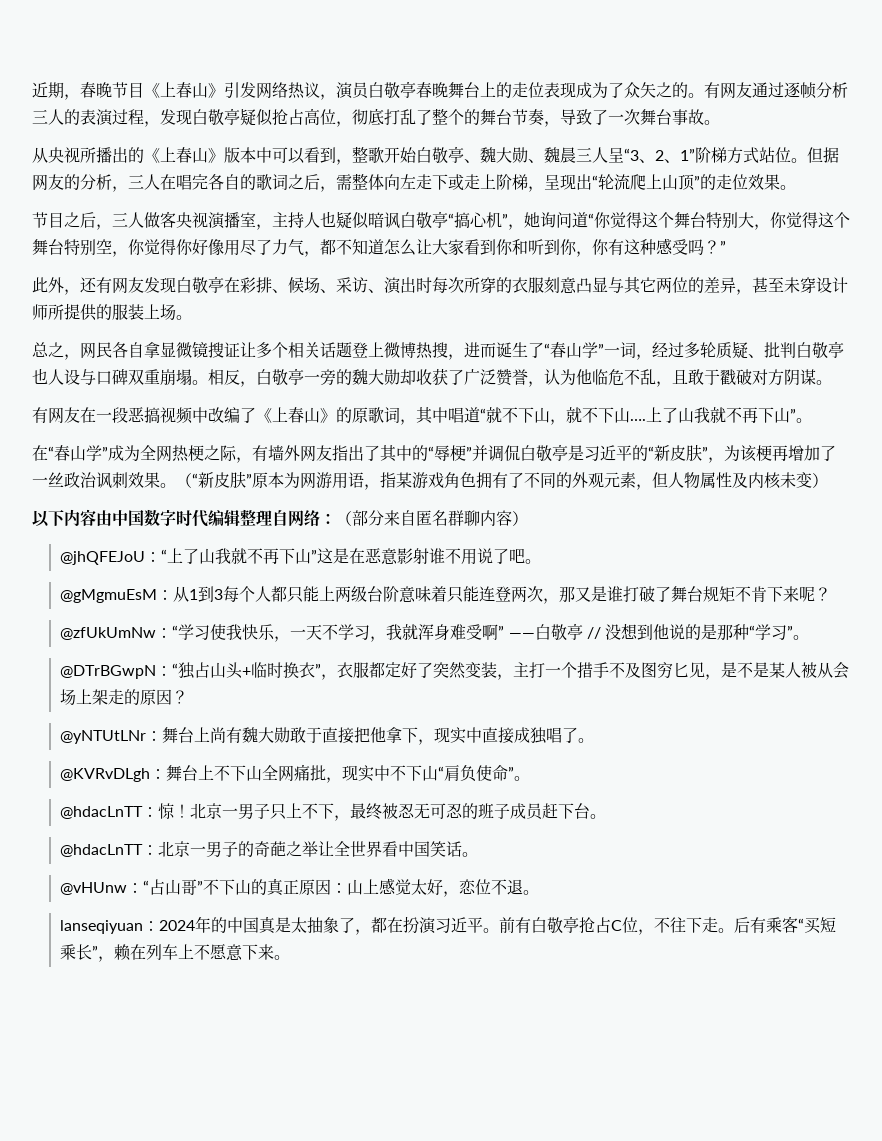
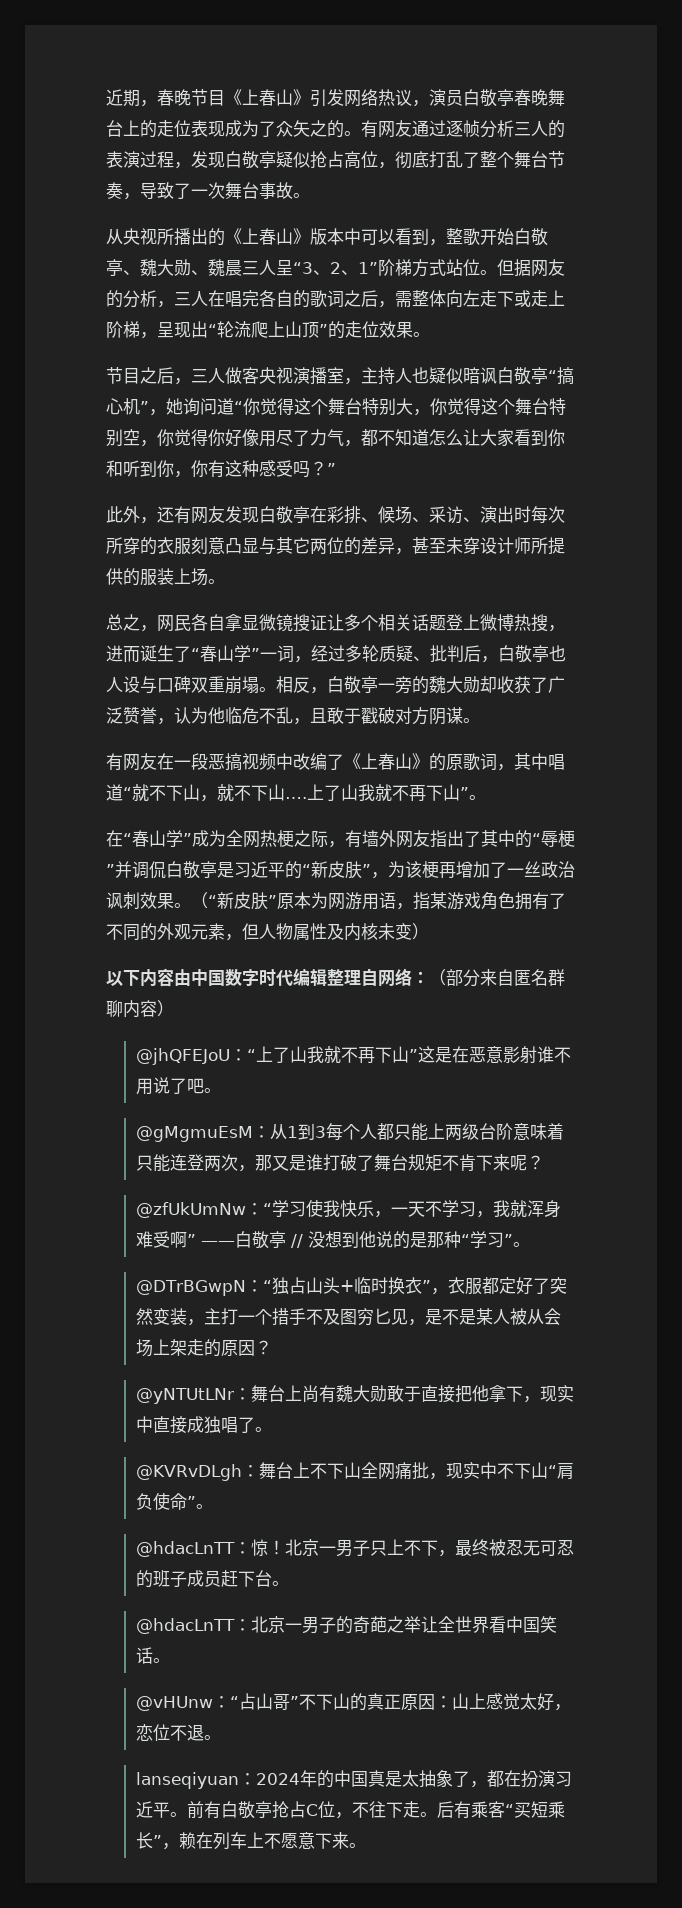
- 有网友通过逐帧分析三人的表演过程，发现白敬亭疑似抢占高位，彻底打乱了整个的舞台节奏，导致了一次舞台事故。
+ 有网友通过逐帧分析三人的表演过程，发现白敬亭疑似抢占高位，彻底打乱了整个舞台节奏，导致了一次舞台事故。
- 总之，网民各自拿显微镜搜证让多个相关话题登上微博热搜，进而诞生了“春山学”一词，经过多轮质疑、批判白敬亭也人设与口碑双重崩塌。
+ 总之，网民各自拿显微镜搜证让多个相关话题登上微博热搜，进而诞生了“春山学”一词，经过多轮质疑、批判后，白敬亭也人设与口碑双重崩塌。

